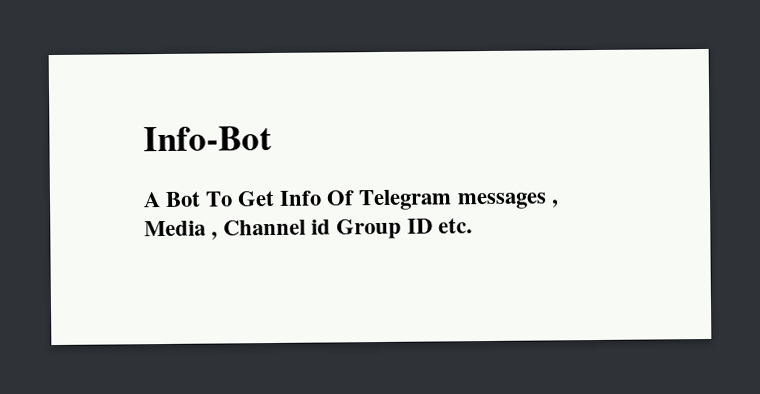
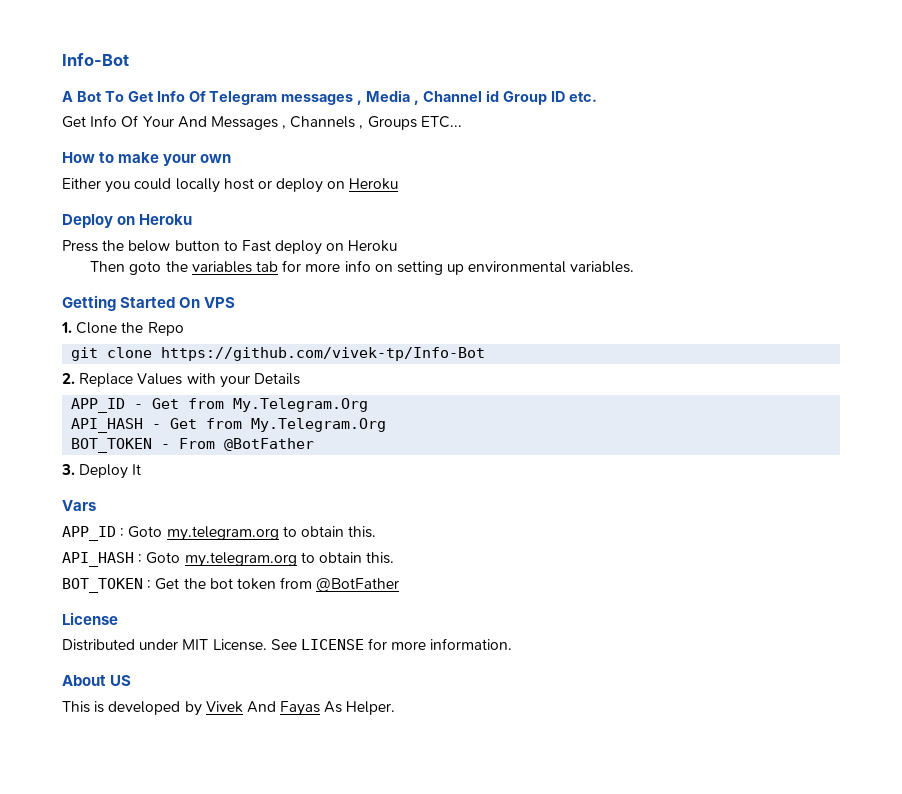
+ Get Info Of Your And Messages , Channels , Groups ETC...
+ How to make your own
+ Either you could locally host or deploy on Heroku
+ Deploy on Heroku
+ Press the below button to Fast deploy on Heroku
+ Then goto the variables tab for more info on setting up environmental variables.
+ Getting Started On VPS
+ 1. Clone the Repo
+ git clone https://github.com/vivek-tp/Info-Bot
+ 2. Replace Values with your Details
+ APP_ID - Get from My.Telegram.Org
+ API_HASH - Get from My.Telegram.Org
+ BOT_TOKEN - From @BotFather
+ 3. Deploy It
+ Vars
+ APP_ID : Goto my.telegram.org to obtain this.
+ API_HASH : Goto my.telegram.org to obtain this.
+ BOT_TOKEN : Get the bot token from @BotFather
+ License
+ Distributed under MIT License. See LICENSE for more information.
+ About US
+ This is developed by Vivek And Fayas As Helper.

